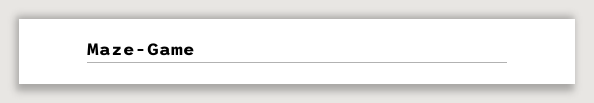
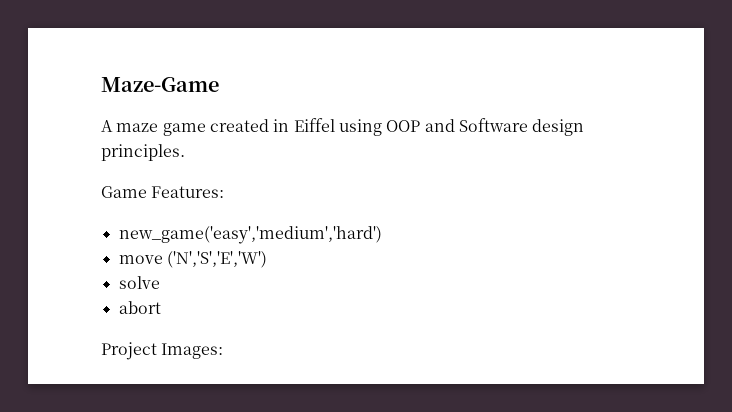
+ A maze game created in Eiffel using OOP and Software design principles.
+ Game Features:
+ new_game('easy','medium','hard')
+ move ('N','S','E','W')
+ solve
+ abort
+ Project Images:

